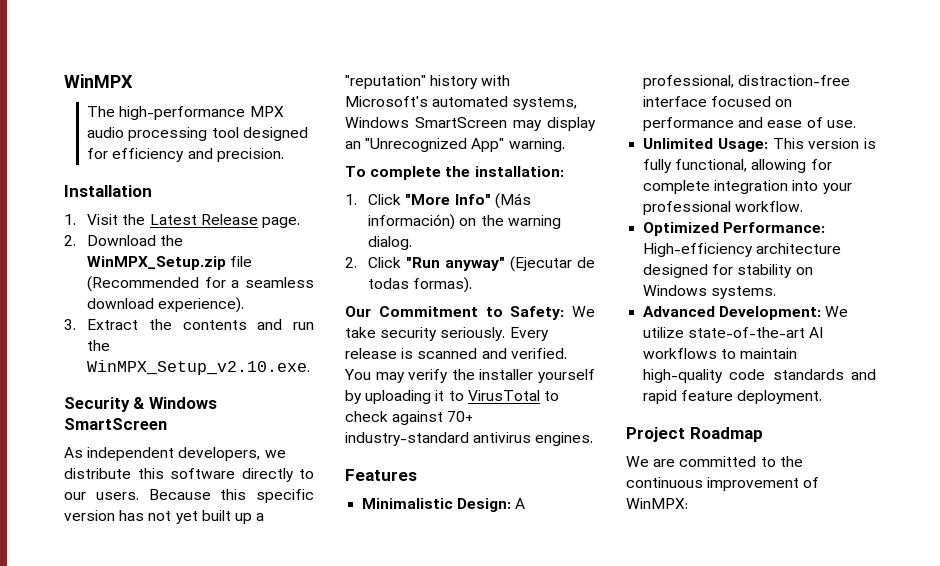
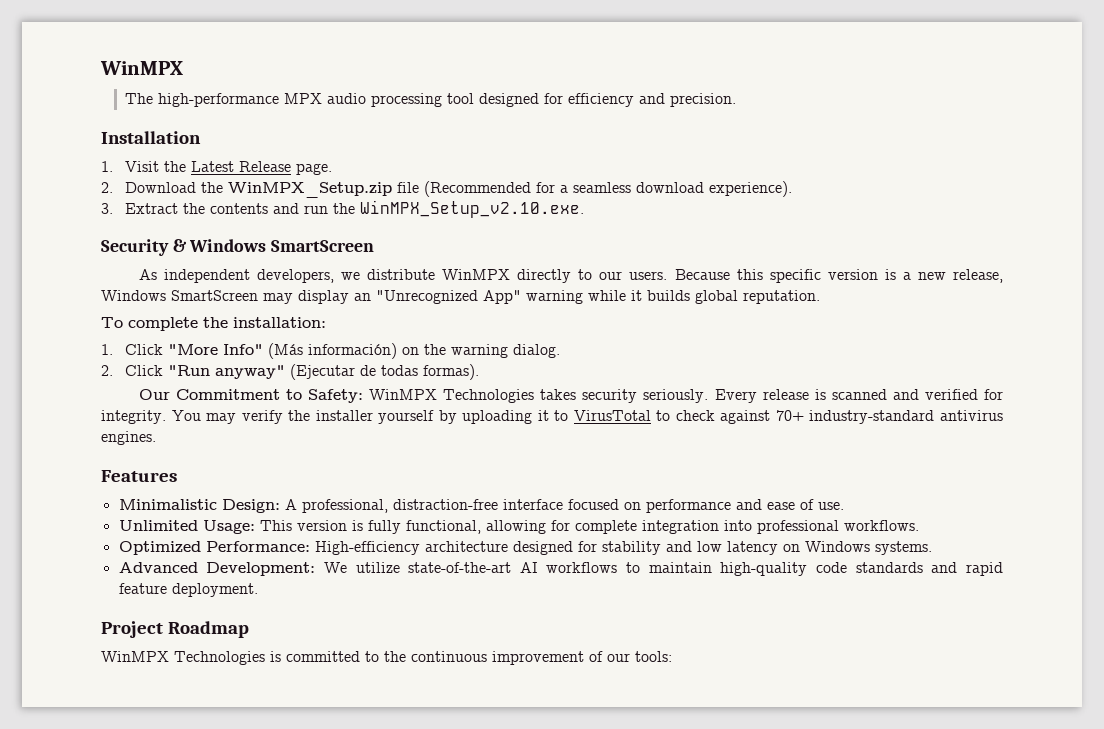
- As independent developers, we distribute this software directly to our users.
+ As independent developers, we distribute WinMPX directly to our users.
- Because this specific version has not yet built up a "reputation" history with Microsoft's automated systems, Windows SmartScreen may display an "Unrecognized App" warning.
+ Because this specific version is a new release, Windows SmartScreen may display an "Unrecognized App" warning while it builds global reputation.
- Our Commitment to Safety: We take security seriously.
+ Our Commitment to Safety: WinMPX Technologies takes security seriously.
- Every release is scanned and verified.
+ Every release is scanned and verified for integrity.
- Unlimited Usage: This version is fully functional, allowing for complete integration into your professional workflow.
+ Unlimited Usage: This version is fully functional, allowing for complete integration into professional workflows.
- Optimized Performance: High-efficiency architecture designed for stability on Windows systems.
+ Optimized Performance: High-efficiency architecture designed for stability and low latency on Windows systems.
- We are committed to the continuous improvement of WinMPX:
+ WinMPX Technologies is committed to the continuous improvement of our tools:

